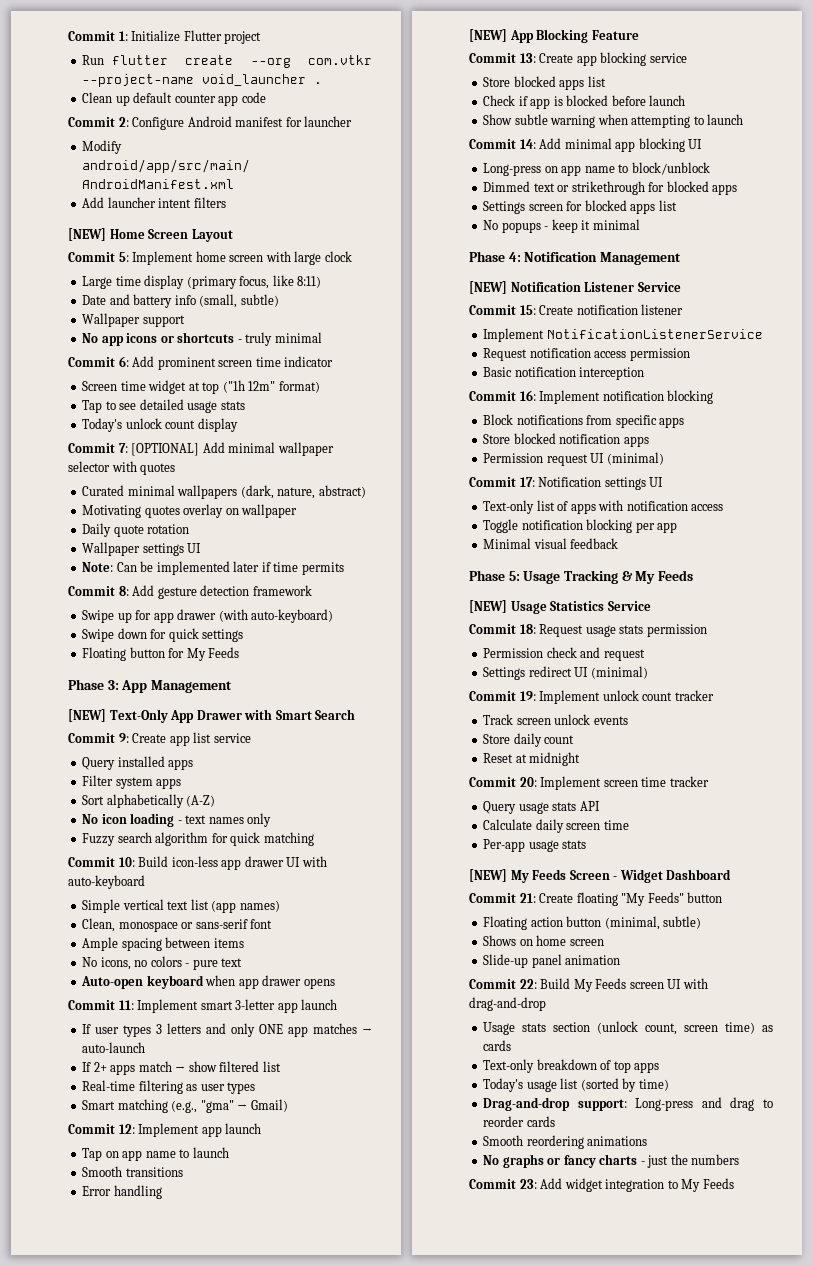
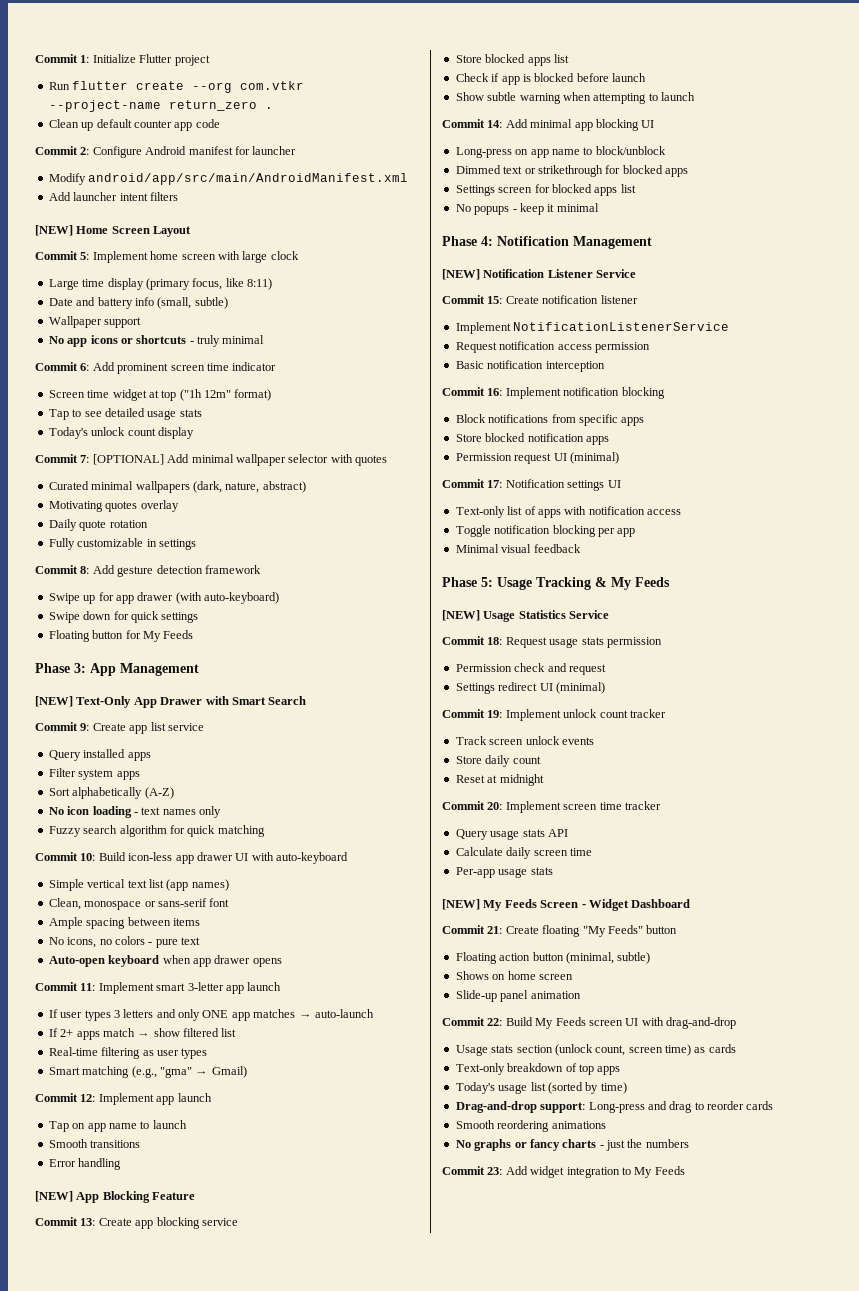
- Run flutter create --org com.vtkr --project-name void_launcher .
+ Run flutter create --org com.vtkr --project-name return_zero .
- Motivating quotes overlay on wallpaper
+ Motivating quotes overlay
- Wallpaper settings UI
- Note: Can be implemented later if time permits
+ Fully customizable in settings

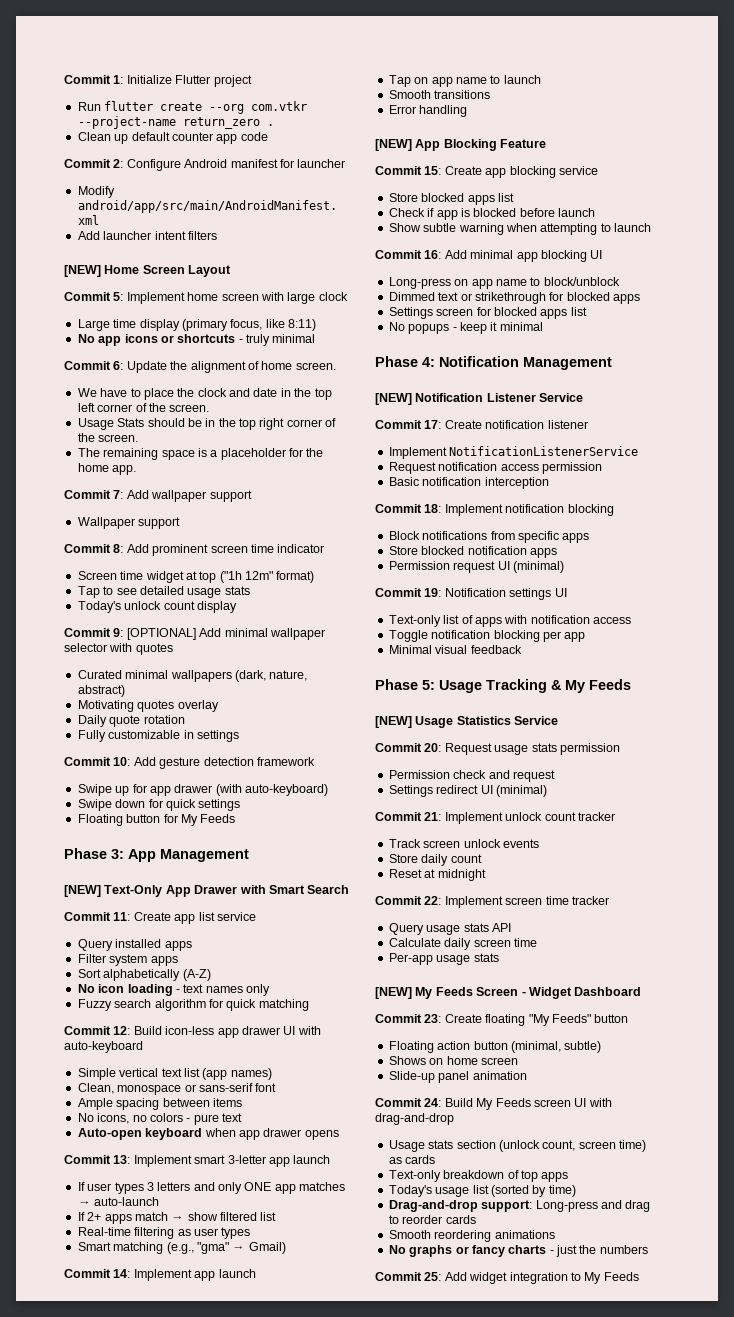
- Date and battery info (small, subtle)
- Wallpaper support
- Commit 6: Add prominent screen time indicator
+ Commit 6: Update the alignment of home screen.
+ We have to place the clock and date in the top left corner of the screen.
+ Usage Stats should be in the top right corner of the screen.
+ The remaining space is a placeholder for the home app.
+ Commit 7: Add wallpaper support
+ Wallpaper support
+ Commit 8: Add prominent screen time indicator
- Commit 7: [OPTIONAL] Add minimal wallpaper selector with quotes
+ Commit 9: [OPTIONAL] Add minimal wallpaper selector with quotes
- Commit 8: Add gesture detection framework
+ Commit 10: Add gesture detection framework
- Commit 9: Create app list service
+ Commit 11: Create app list service
- Commit 10: Build icon-less app drawer UI with auto-keyboard
+ Commit 12: Build icon-less app drawer UI with auto-keyboard
- Commit 11: Implement smart 3-letter app launch
+ Commit 13: Implement smart 3-letter app launch
- Commit 12: Implement app launch
+ Commit 14: Implement app launch
- Commit 13: Create app blocking service
+ Commit 15: Create app blocking service
- Commit 14: Add minimal app blocking UI
+ Commit 16: Add minimal app blocking UI
- Commit 15: Create notification listener
+ Commit 17: Create notification listener
- Commit 16: Implement notification blocking
+ Commit 18: Implement notification blocking
- Commit 17: Notification settings UI
+ Commit 19: Notification settings UI
- Commit 18: Request usage stats permission
+ Commit 20: Request usage stats permission
- Commit 19: Implement unlock count tracker
+ Commit 21: Implement unlock count tracker
- Commit 20: Implement screen time tracker
+ Commit 22: Implement screen time tracker
- Commit 21: Create floating "My Feeds" button
+ Commit 23: Create floating "My Feeds" button
- Commit 22: Build My Feeds screen UI with drag-and-drop
+ Commit 24: Build My Feeds screen UI with drag-and-drop
- Commit 23: Add widget integration to My Feeds
+ Commit 25: Add widget integration to My Feeds

